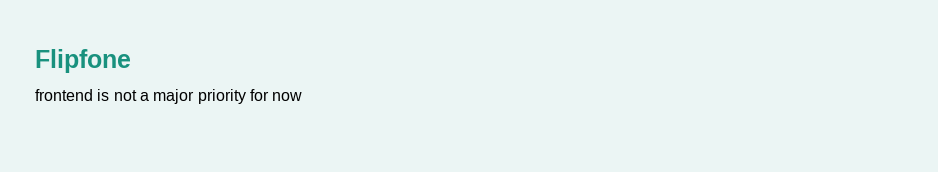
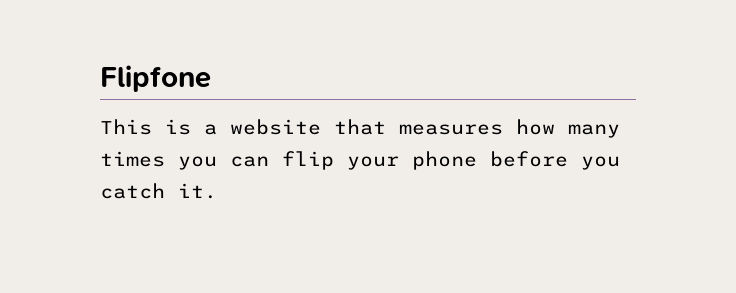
- frontend is not a major priority for now
+ This is a website that measures how many times you can flip your phone before you catch it.

